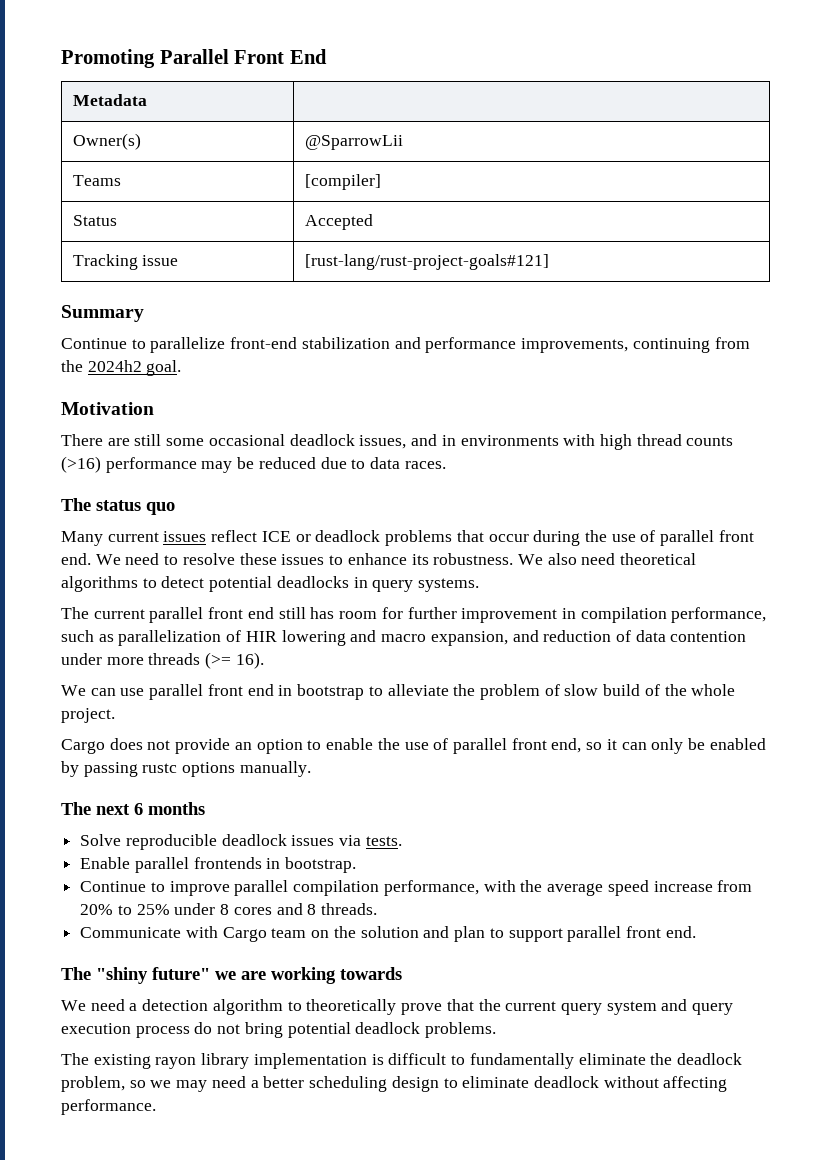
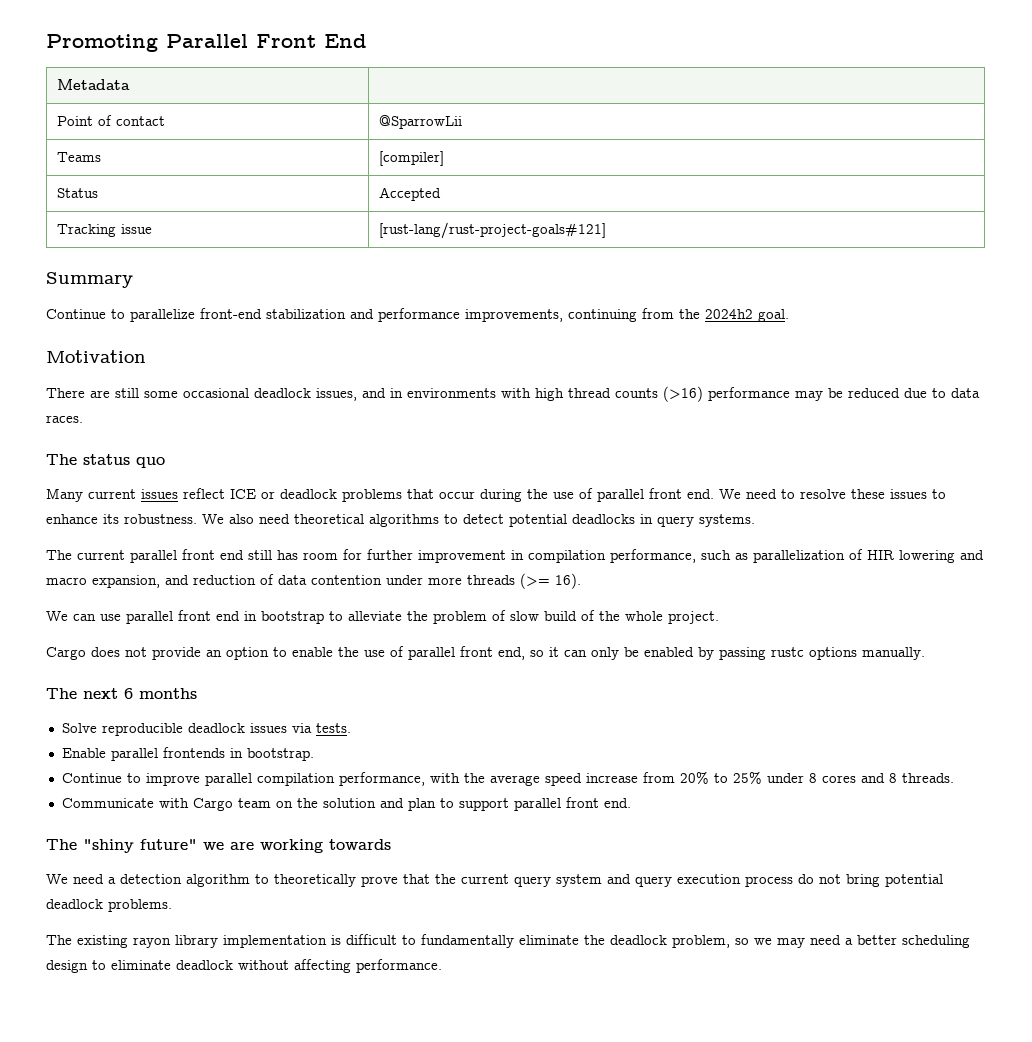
- Owner(s) | @SparrowLii
+ Point of contact | @SparrowLii

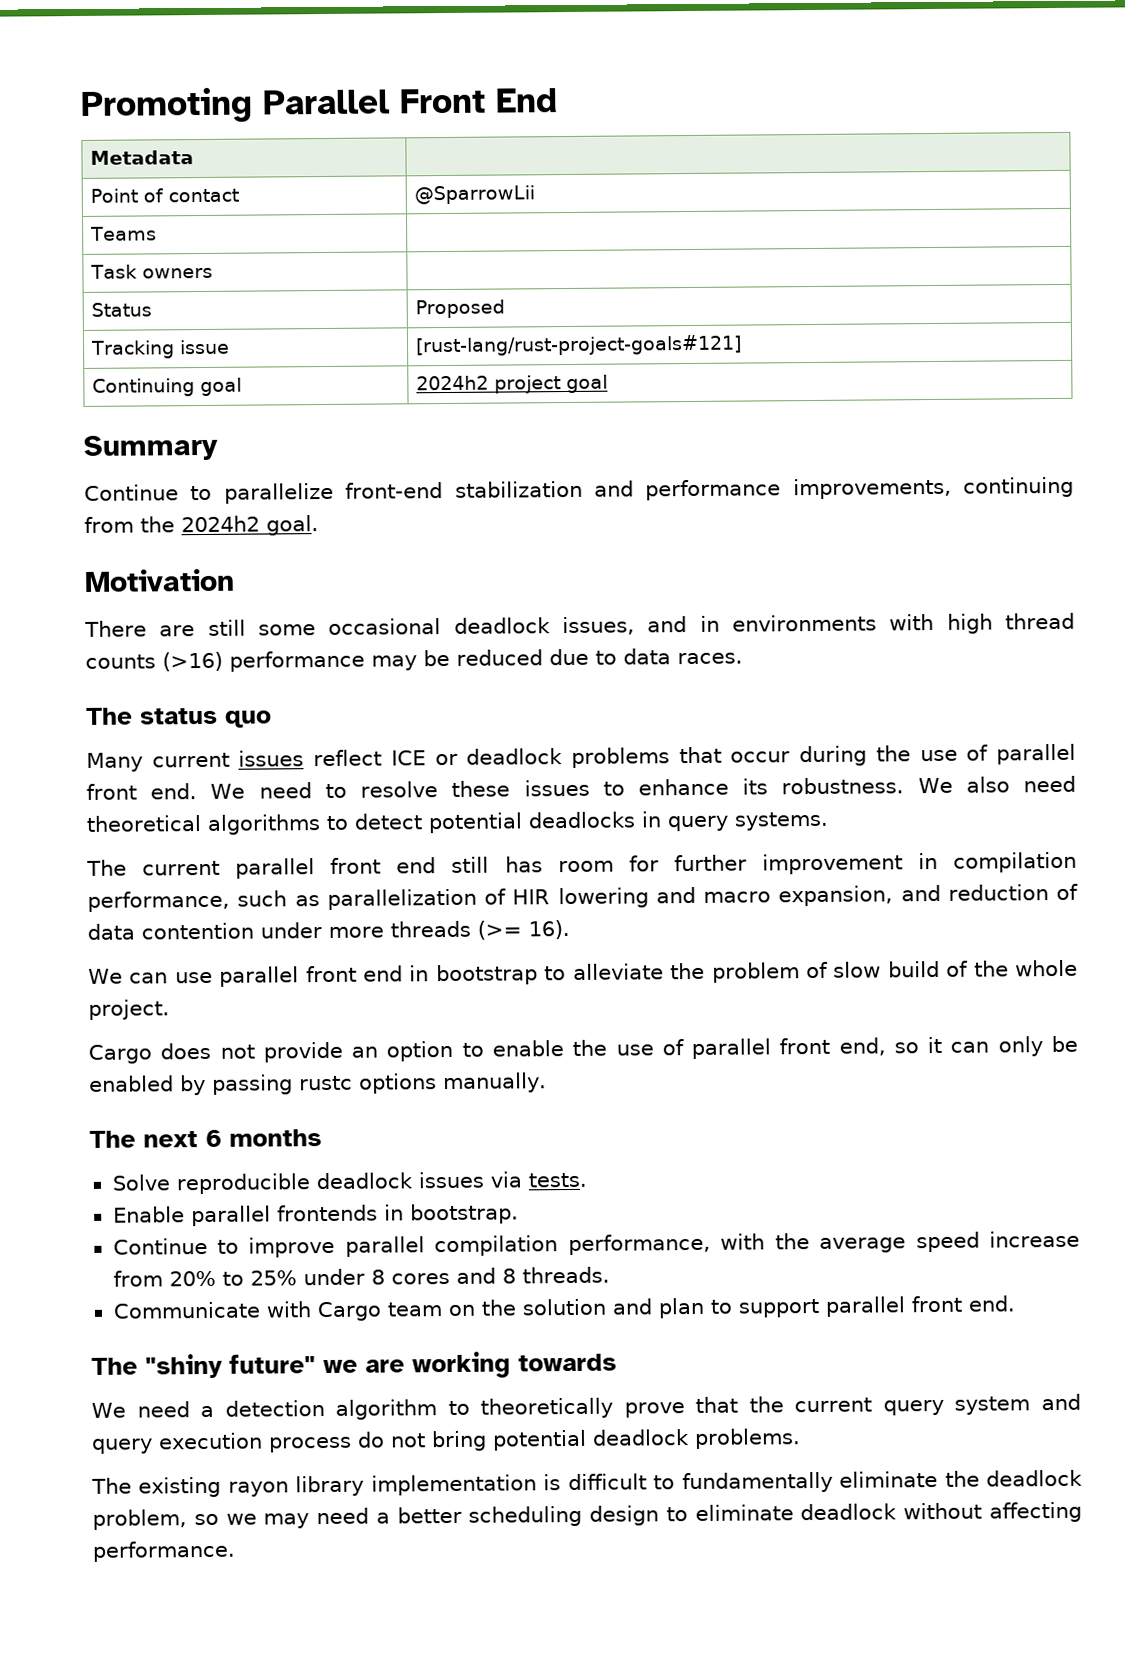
- Teams | [compiler]
+ Teams |
+ Task owners |
- Status | Accepted
+ Status | Proposed
+ Continuing goal | 2024h2 project goal

